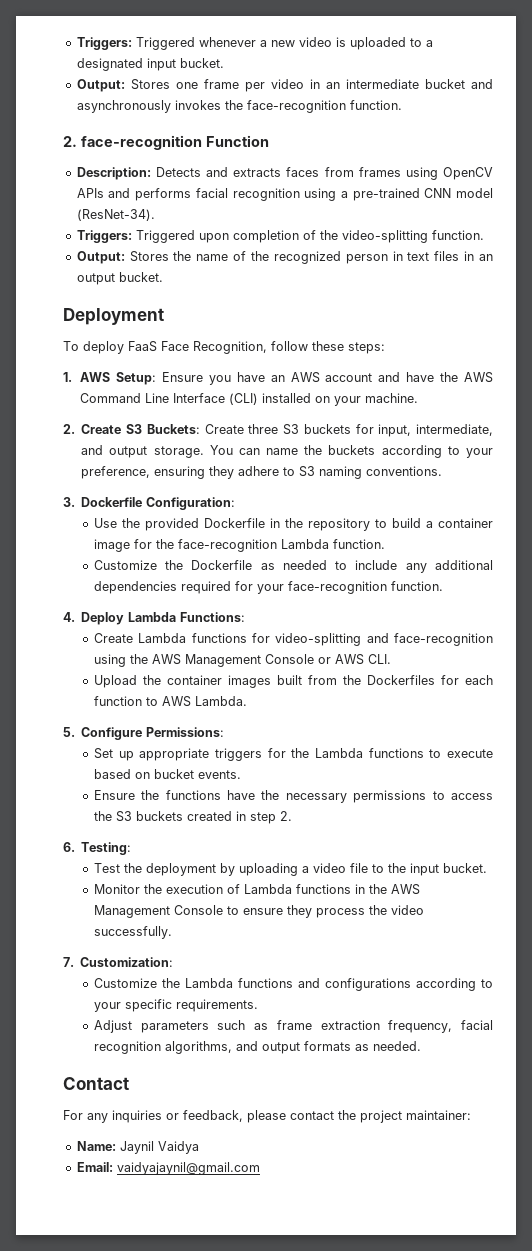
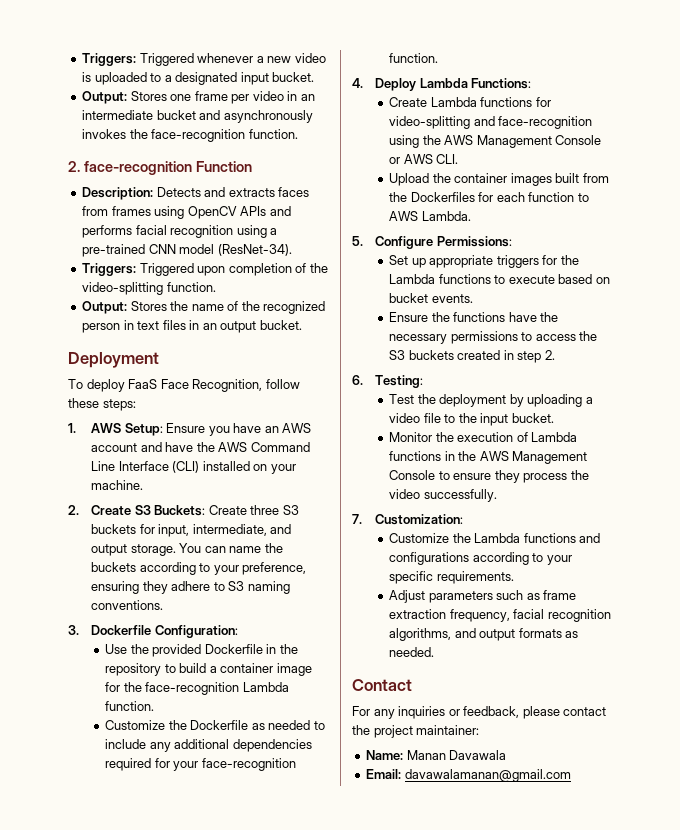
- Name: Jaynil Vaidya
+ Name: Manan Davawala
- Email: vaidyajaynil@gmail.com
+ Email: davawalamanan@gmail.com

